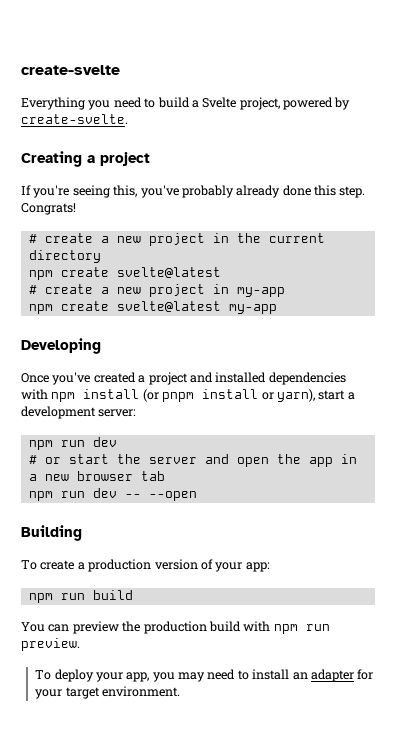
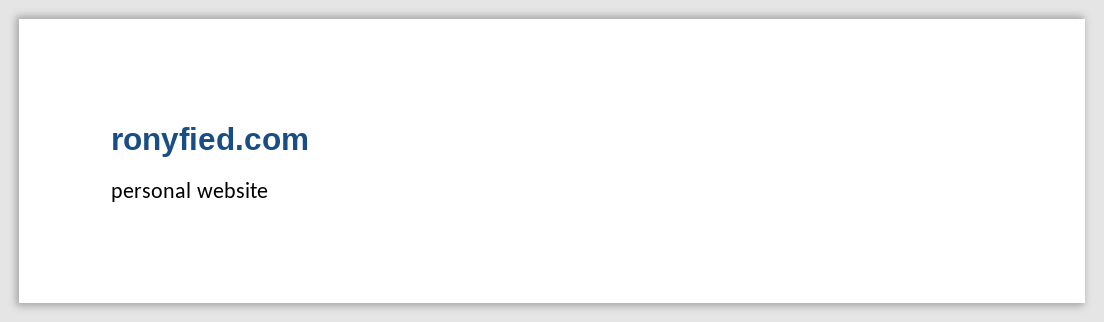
- create-svelte
- Everything you need to build a Svelte project, powered by create-svelte.
- Creating a project
- If you're seeing this, you've probably already done this step. Congrats!
- # create a new project in the current directory
- npm create svelte@latest
- # create a new project in my-app
- npm create svelte@latest my-app
- Developing
- Once you've created a project and installed dependencies with npm install (or pnpm install or yarn), start a development server:
- npm run dev
- # or start the server and open the app in a new browser tab
- npm run dev -- --open
- Building
- To create a production version of your app:
- npm run build
- You can preview the production build with npm run preview.
- To deploy your app, you may need to install an adapter for your target environment.
+ ronyfied.com
+ personal website

